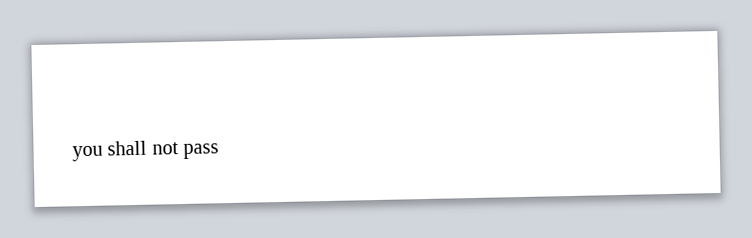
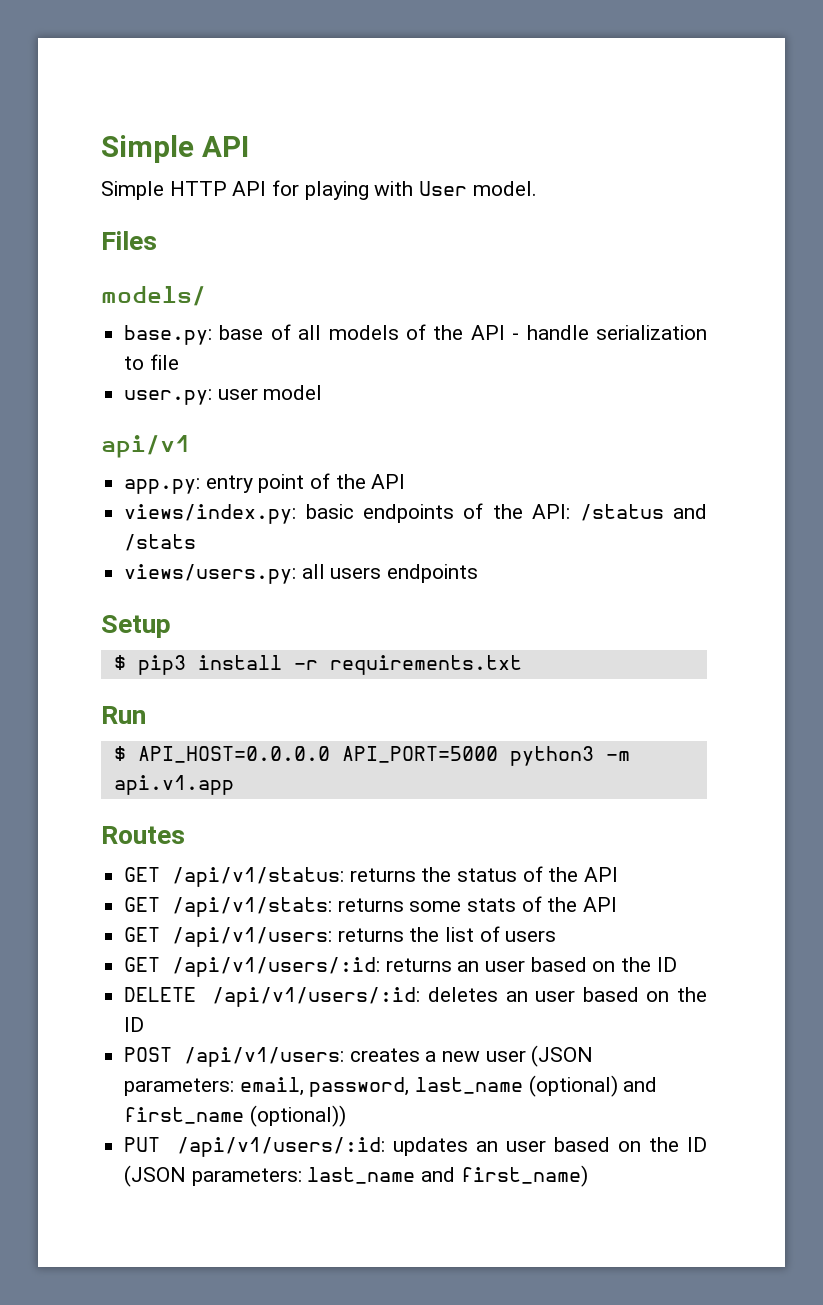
- you shall not pass
+ Simple API
+ Simple HTTP API for playing with User model.
+ Files
+ models/
+ base.py: base of all models of the API - handle serialization to file
+ user.py: user model
+ api/v1
+ app.py: entry point of the API
+ views/index.py: basic endpoints of the API: /status and /stats
+ views/users.py: all users endpoints
+ Setup
+ $ pip3 install -r requirements.txt
+ Run
+ $ API_HOST=0.0.0.0 API_PORT=5000 python3 -m api.v1.app
+ Routes
+ GET /api/v1/status: returns the status of the API
+ GET /api/v1/stats: returns some stats of the API
+ GET /api/v1/users: returns the list of users
+ GET /api/v1/users/:id: returns an user based on the ID
+ DELETE /api/v1/users/:id: deletes an user based on the ID
+ POST /api/v1/users: creates a new user (JSON parameters: email, password, last_name (optional) and first_name (optional))
+ PUT /api/v1/users/:id: updates an user based on the ID (JSON parameters: last_name and first_name)

